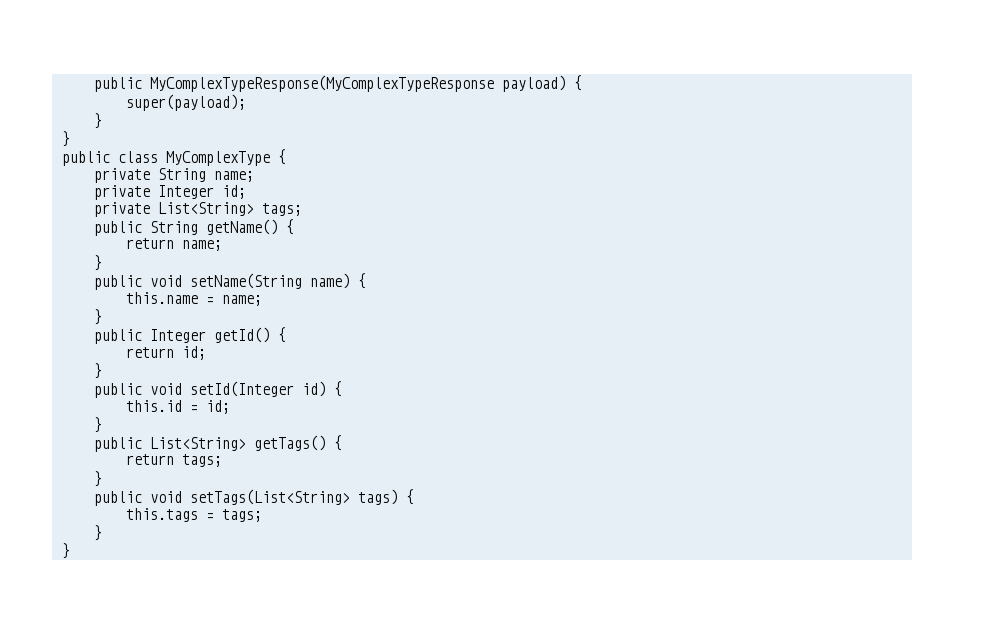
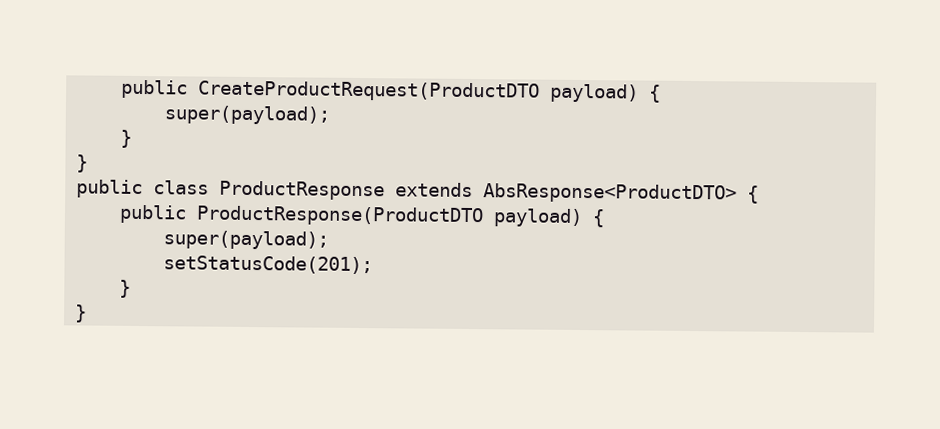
- public MyComplexTypeResponse(MyComplexTypeResponse payload) {
+ public CreateProductRequest(ProductDTO payload) {
- public class MyComplexType {
- private String name;
- private Integer id;
- private List<String> tags;
- public String getName() {
- return name;
- }
- public void setName(String name) {
- this.name = name;
- }
- public Integer getId() {
- return id;
- }
- public void setId(Integer id) {
- this.id = id;
- }
- public List<String> getTags() {
- return tags;
- }
- public void setTags(List<String> tags) {
- this.tags = tags;
+ public class ProductResponse extends AbsResponse<ProductDTO> {
+ public ProductResponse(ProductDTO payload) {
+ super(payload);
+ setStatusCode(201);

